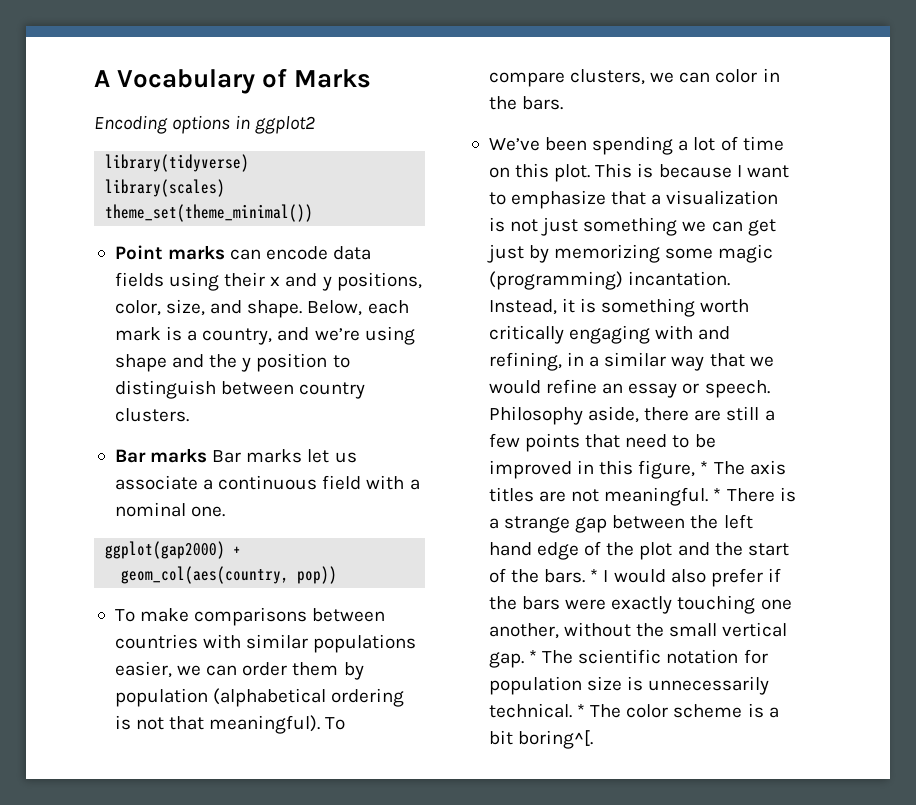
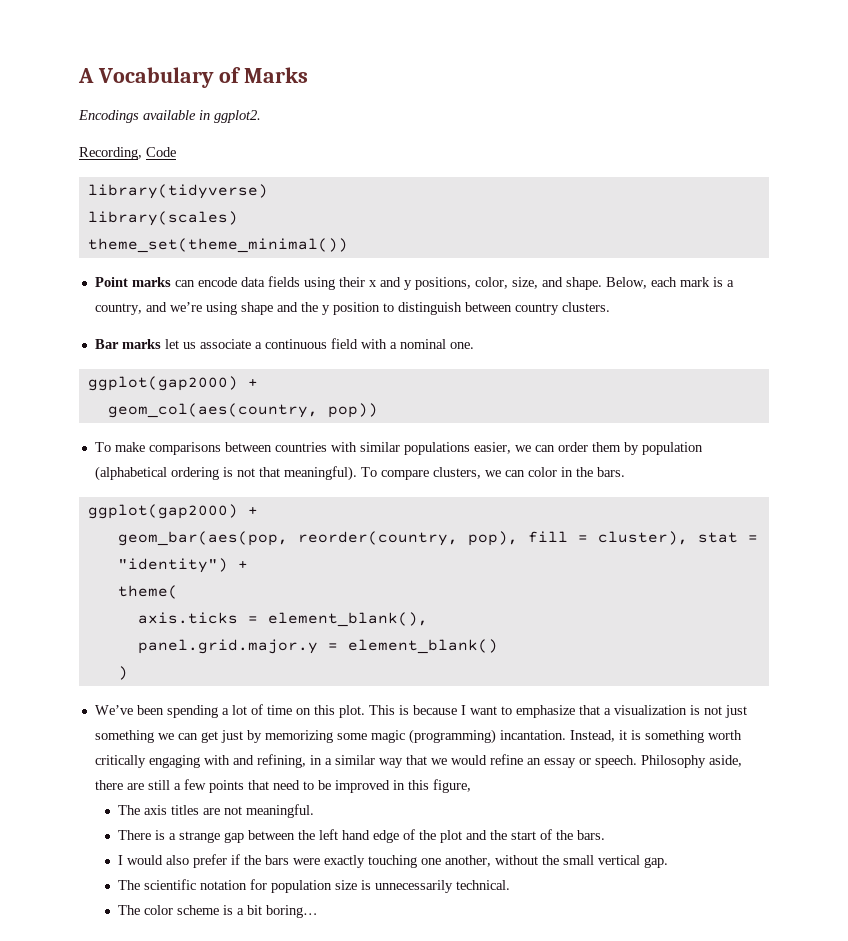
- Encoding options in ggplot2
+ Encodings available in ggplot2.
+ Recording, Code
- Bar marks Bar marks let us associate a continuous field with a nominal one.
+ Bar marks let us associate a continuous field with a nominal one.
  To compare clusters, we can color in the bars.
+ ggplot(gap2000) +
+ geom_bar(aes(pop, reorder(country, pop), fill = cluster), stat = "identity") +
+ theme(
+ axis.ticks = element_blank(),
+ panel.grid.major.y = element_blank()
+ )
- Philosophy aside, there are still a few points that need to be improved in this figure, * The axis titles are not meaningful. * There is a strange gap between the left hand edge of the plot and the start of the bars. * I would also prefer if the bars were exactly touching one another, without the small vertical gap. * The scientific notation for population size is unnecessarily technical. * The color scheme is a bit boring^[.
+ Philosophy aside, there are still a few points that need to be improved in this figure,
+ The axis titles are not meaningful.
+ There is a strange gap between the left hand edge of the plot and the start of the bars.
+ I would also prefer if the bars were exactly touching one another, without the small vertical gap.
+ The scientific notation for population size is unnecessarily technical.
+ The color scheme is a bit boring…

